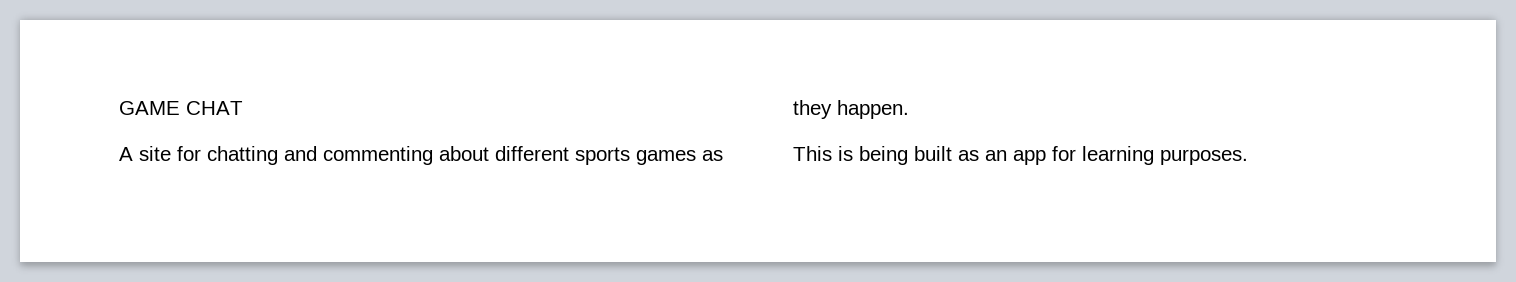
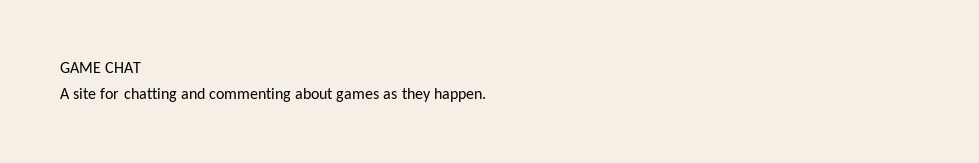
- A site for chatting and commenting about different sports games as they happen.
+ A site for chatting and commenting about games as they happen.
- This is being built as an app for learning purposes.

